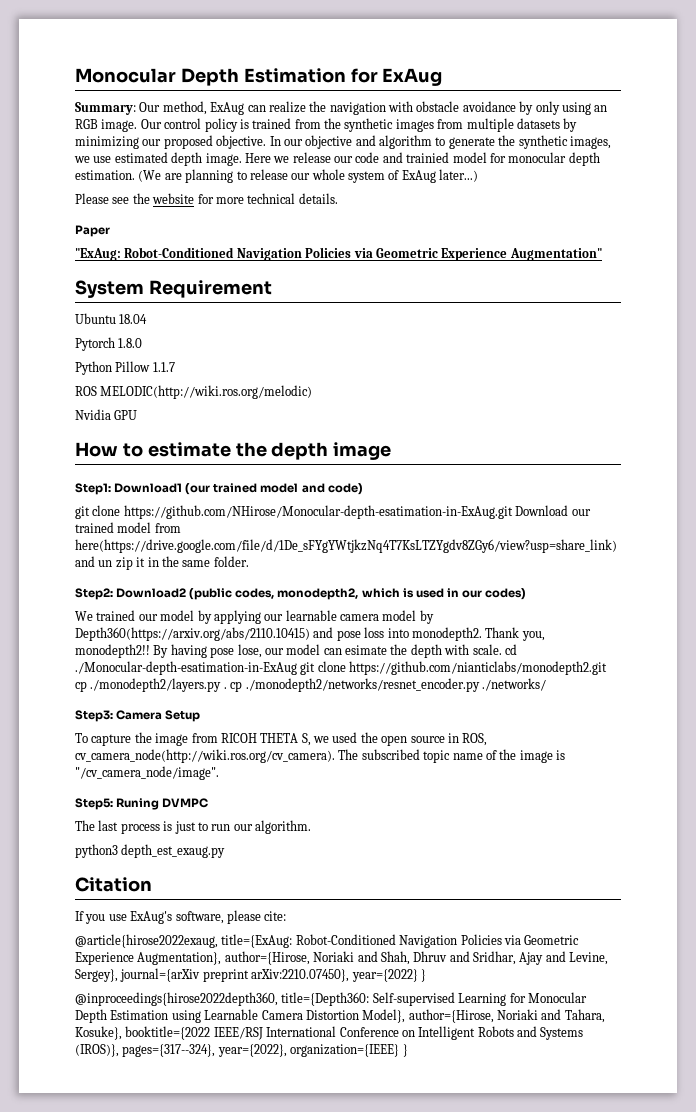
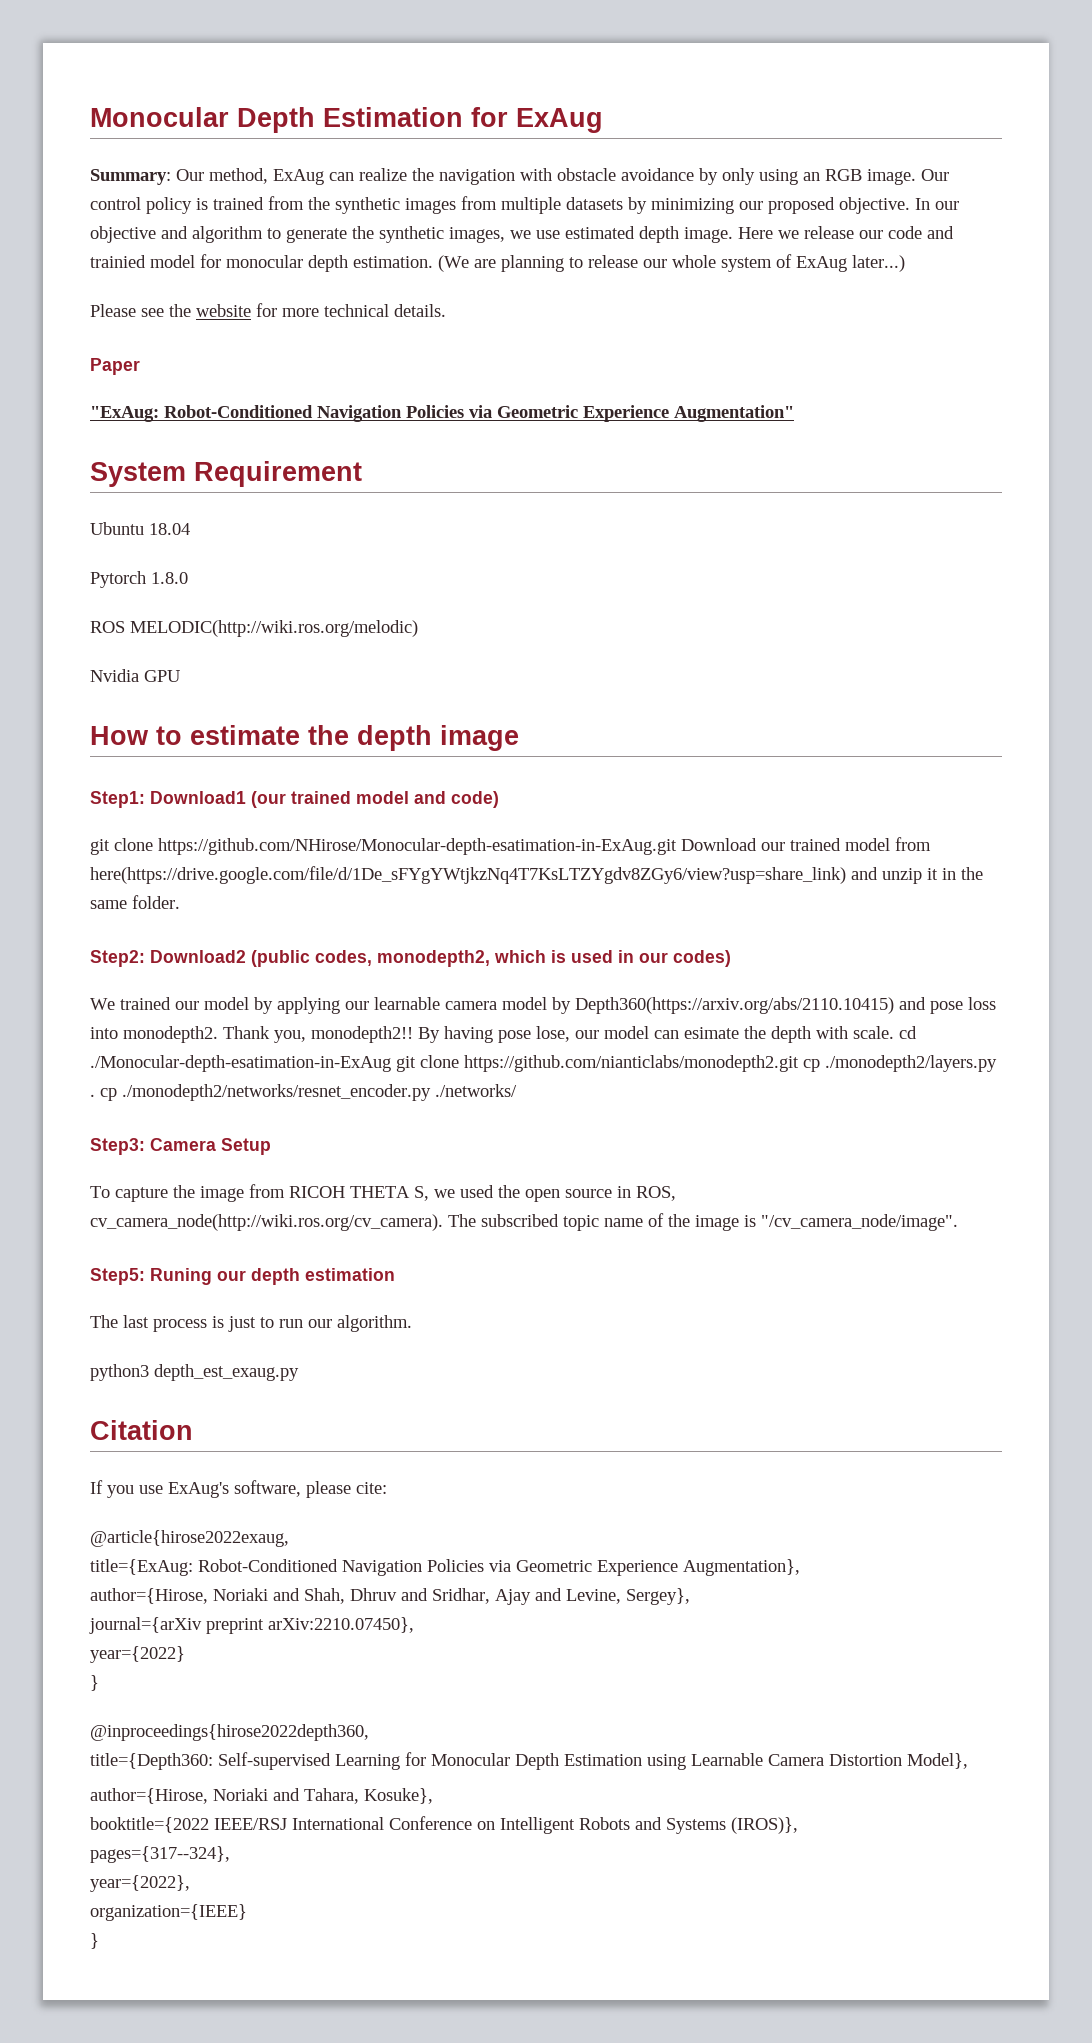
- Python Pillow 1.1.7
- git clone https://github.com/NHirose/Monocular-depth-esatimation-in-ExAug.git Download our trained model from here(https://drive.google.com/file/d/1De_sFYgYWtjkzNq4T7KsLTZYgdv8ZGy6/view?usp=share_link) and un zip it in the same folder.
+ git clone https://github.com/NHirose/Monocular-depth-esatimation-in-ExAug.git Download our trained model from here(https://drive.google.com/file/d/1De_sFYgYWtjkzNq4T7KsLTZYgdv8ZGy6/view?usp=share_link) and unzip it in the same folder.
- Step5: Runing DVMPC
+ Step5: Runing our depth estimation
- @article{hirose2022exaug, title={ExAug: Robot-Conditioned Navigation Policies via Geometric Experience Augmentation}, author={Hirose, Noriaki and Shah, Dhruv and Sridhar, Ajay and Levine, Sergey}, journal={arXiv preprint arXiv:2210.07450}, year={2022} }
+ @article{hirose2022exaug,
+ title={ExAug: Robot-Conditioned Navigation Policies via Geometric Experience Augmentation},
+ author={Hirose, Noriaki and Shah, Dhruv and Sridhar, Ajay and Levine, Sergey},
+ journal={arXiv preprint arXiv:2210.07450},
+ year={2022}
+ }
- @inproceedings{hirose2022depth360, title={Depth360: Self-supervised Learning for Monocular Depth Estimation using Learnable Camera Distortion Model}, author={Hirose, Noriaki and Tahara, Kosuke}, booktitle={2022 IEEE/RSJ International Conference on Intelligent Robots and Systems (IROS)}, pages={317--324}, year={2022}, organization={IEEE} }
+ @inproceedings{hirose2022depth360,
+ title={Depth360: Self-supervised Learning for Monocular Depth Estimation using Learnable Camera Distortion Model},
+ author={Hirose, Noriaki and Tahara, Kosuke},
+ booktitle={2022 IEEE/RSJ International Conference on Intelligent Robots and Systems (IROS)},
+ pages={317--324},
+ year={2022},
+ organization={IEEE}
+ }

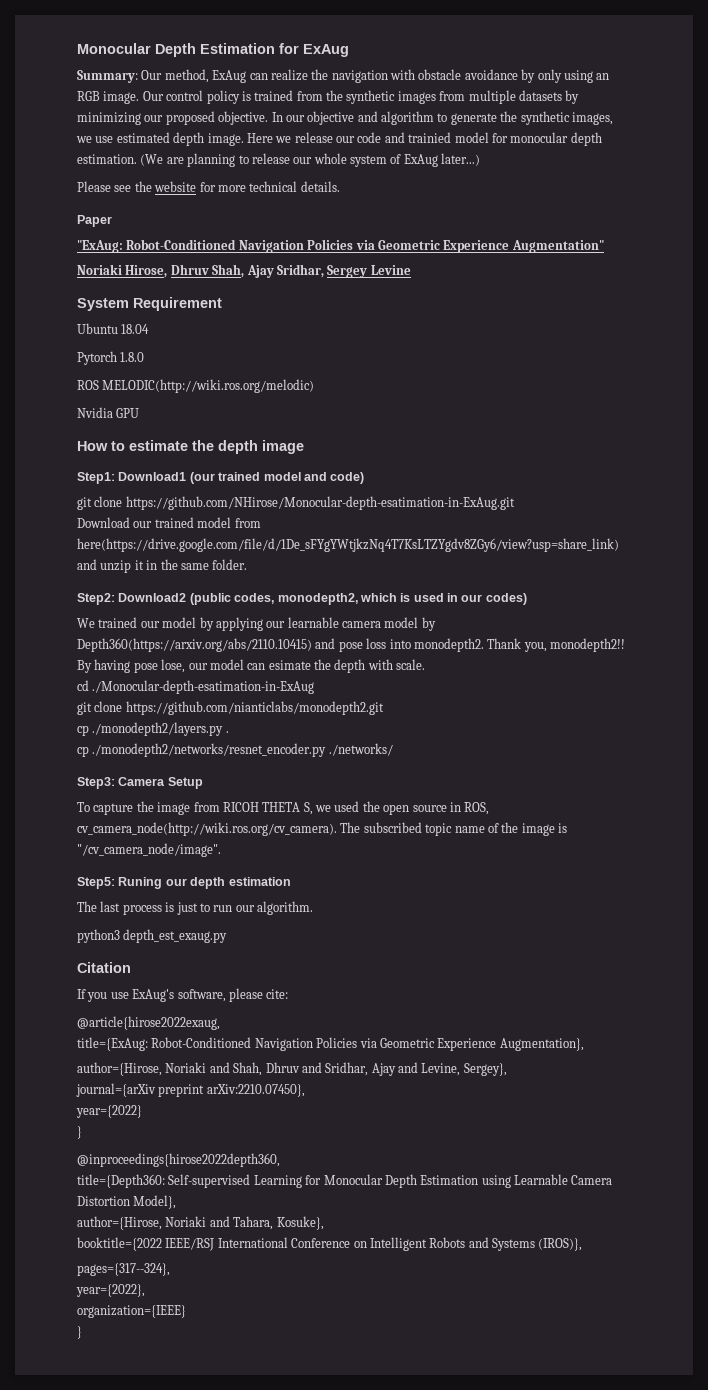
+ Noriaki Hirose, Dhruv Shah, Ajay Sridhar, Sergey Levine
- git clone https://github.com/NHirose/Monocular-depth-esatimation-in-ExAug.git Download our trained model from here(https://drive.google.com/file/d/1De_sFYgYWtjkzNq4T7KsLTZYgdv8ZGy6/view?usp=share_link) and unzip it in the same folder.
+ git clone https://github.com/NHirose/Monocular-depth-esatimation-in-ExAug.git
+ Download our trained model from here(https://drive.google.com/file/d/1De_sFYgYWtjkzNq4T7KsLTZYgdv8ZGy6/view?usp=share_link) and unzip it in the same folder.
- By having pose lose, our model can esimate the depth with scale. cd ./Monocular-depth-esatimation-in-ExAug git clone https://github.com/nianticlabs/monodepth2.git cp ./monodepth2/layers.py . cp ./monodepth2/networks/resnet_encoder.py ./networks/
+ By having pose lose, our model can esimate the depth with scale.
+ cd ./Monocular-depth-esatimation-in-ExAug
+ git clone https://github.com/nianticlabs/monodepth2.git
+ cp ./monodepth2/layers.py .
+ cp ./monodepth2/networks/resnet_encoder.py ./networks/

